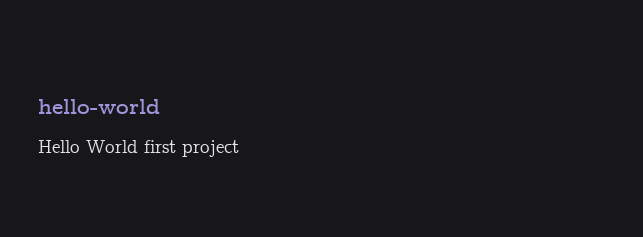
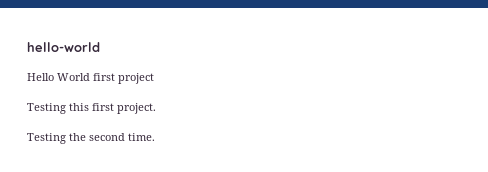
+ Testing this first project.
+ Testing the second time.

